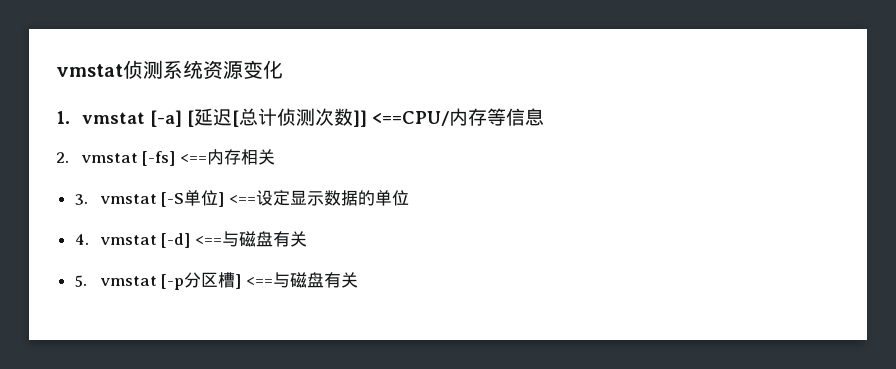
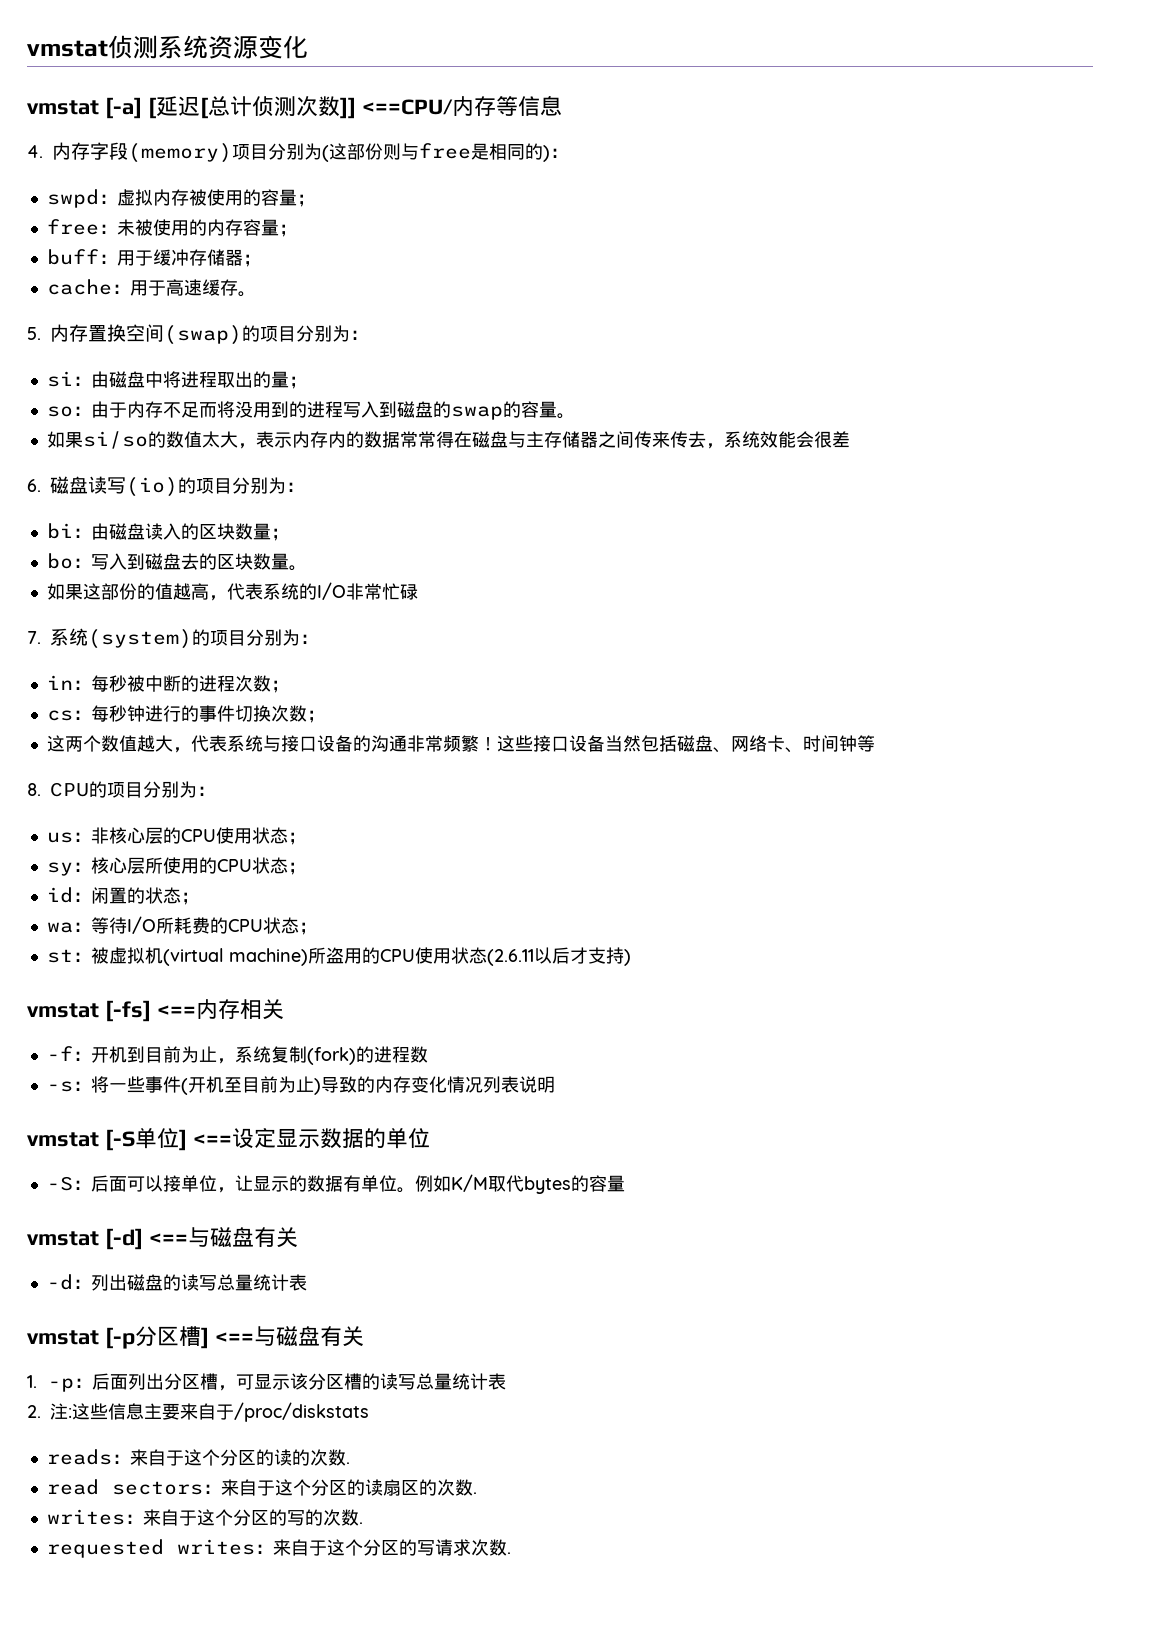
- 1. vmstat [-a] [延迟[总计侦测次数]] <==CPU/内存等信息
+ vmstat [-a] [延迟[总计侦测次数]] <==CPU/内存等信息
- 2. vmstat [-fs] <==内存相关
+ 4.内存字段(memory)项目分别为(这部份则与free是相同的)：
+ swpd：虚拟内存被使用的容量；
+ free：未被使用的内存容量；
+ buff：用于缓冲存储器；
+ cache：用于高速缓存。
+ 5.内存置换空间(swap)的项目分别为：
+ si：由磁盘中将进程取出的量；
+ so：由于内存不足而将没用到的进程写入到磁盘的swap的容量。
+ 如果si/so的数值太大，表示内存内的数据常常得在磁盘与主存储器之间传来传去，系统效能会很差
+ 6.磁盘读写(io)的项目分别为：
+ bi：由磁盘读入的区块数量；
+ bo：写入到磁盘去的区块数量。
+ 如果这部份的值越高，代表系统的I/O非常忙碌
+ 7.系统(system)的项目分别为：
+ in：每秒被中断的进程次数；
+ cs：每秒钟进行的事件切换次数；
+ 这两个数值越大，代表系统与接口设备的沟通非常频繁！这些接口设备当然包括磁盘、网络卡、时间钟等
+ 8. CPU的项目分别为：
+ us：非核心层的CPU使用状态；
+ sy：核心层所使用的CPU状态；
+ id：闲置的状态；
+ wa：等待I/O所耗费的CPU状态；
+ st：被虚拟机(virtual machine)所盗用的CPU使用状态(2.6.11以后才支持)
+ vmstat [-fs] <==内存相关
- 3. vmstat [-S单位] <==设定显示数据的单位
+ -f：开机到目前为止，系统复制(fork)的进程数
+ -s：将一些事件(开机至目前为止)导致的内存变化情况列表说明
+ vmstat [-S单位] <==设定显示数据的单位
- 4. vmstat [-d] <==与磁盘有关
+ -S：后面可以接单位，让显示的数据有单位。例如K/M取代bytes的容量
+ vmstat [-d] <==与磁盘有关
- 5. vmstat [-p分区槽] <==与磁盘有关
+ -d：列出磁盘的读写总量统计表
+ vmstat [-p分区槽] <==与磁盘有关
+ 1. -p：后面列出分区槽，可显示该分区槽的读写总量统计表
+ 2.注:这些信息主要来自于/proc/diskstats
+ reads：来自于这个分区的读的次数.
+ read sectors：来自于这个分区的读扇区的次数.
+ writes：来自于这个分区的写的次数.
+ requested writes：来自于这个分区的写请求次数.

